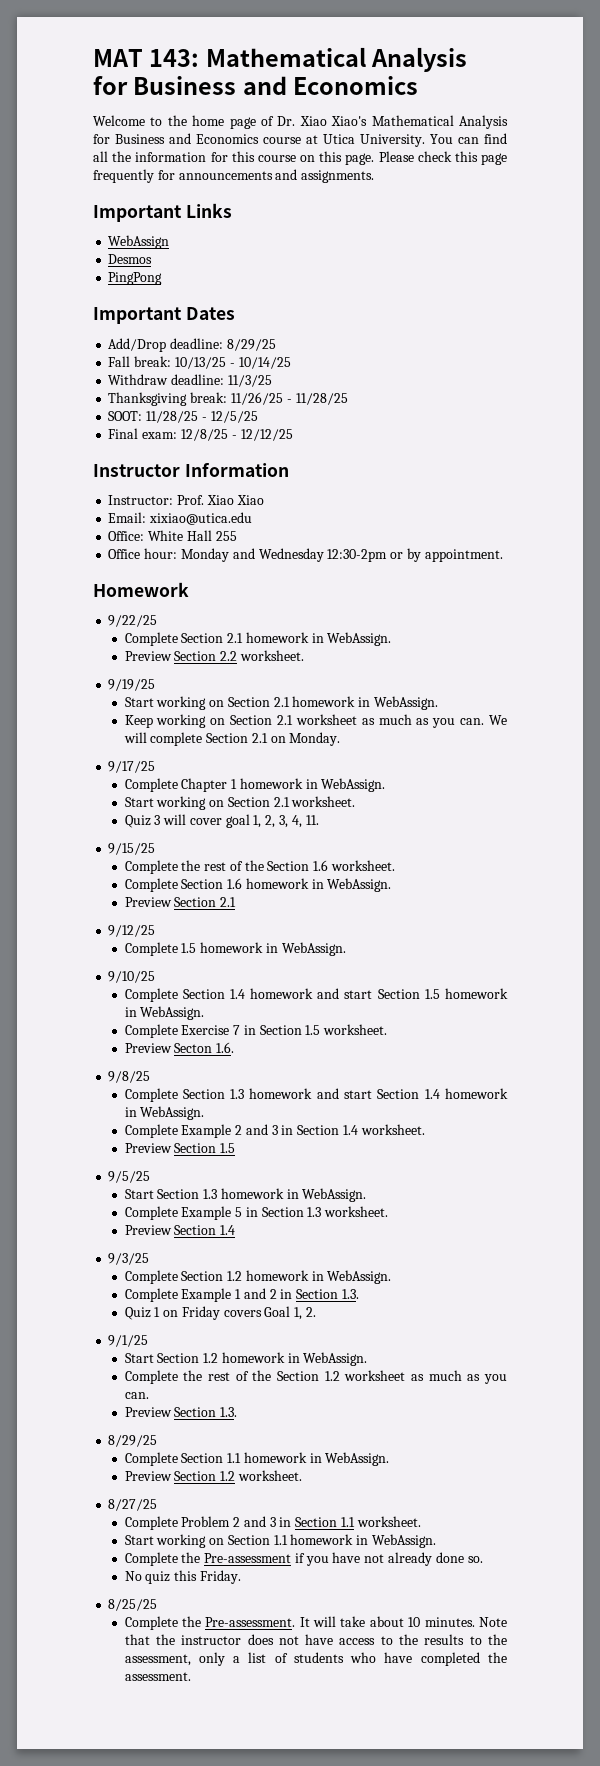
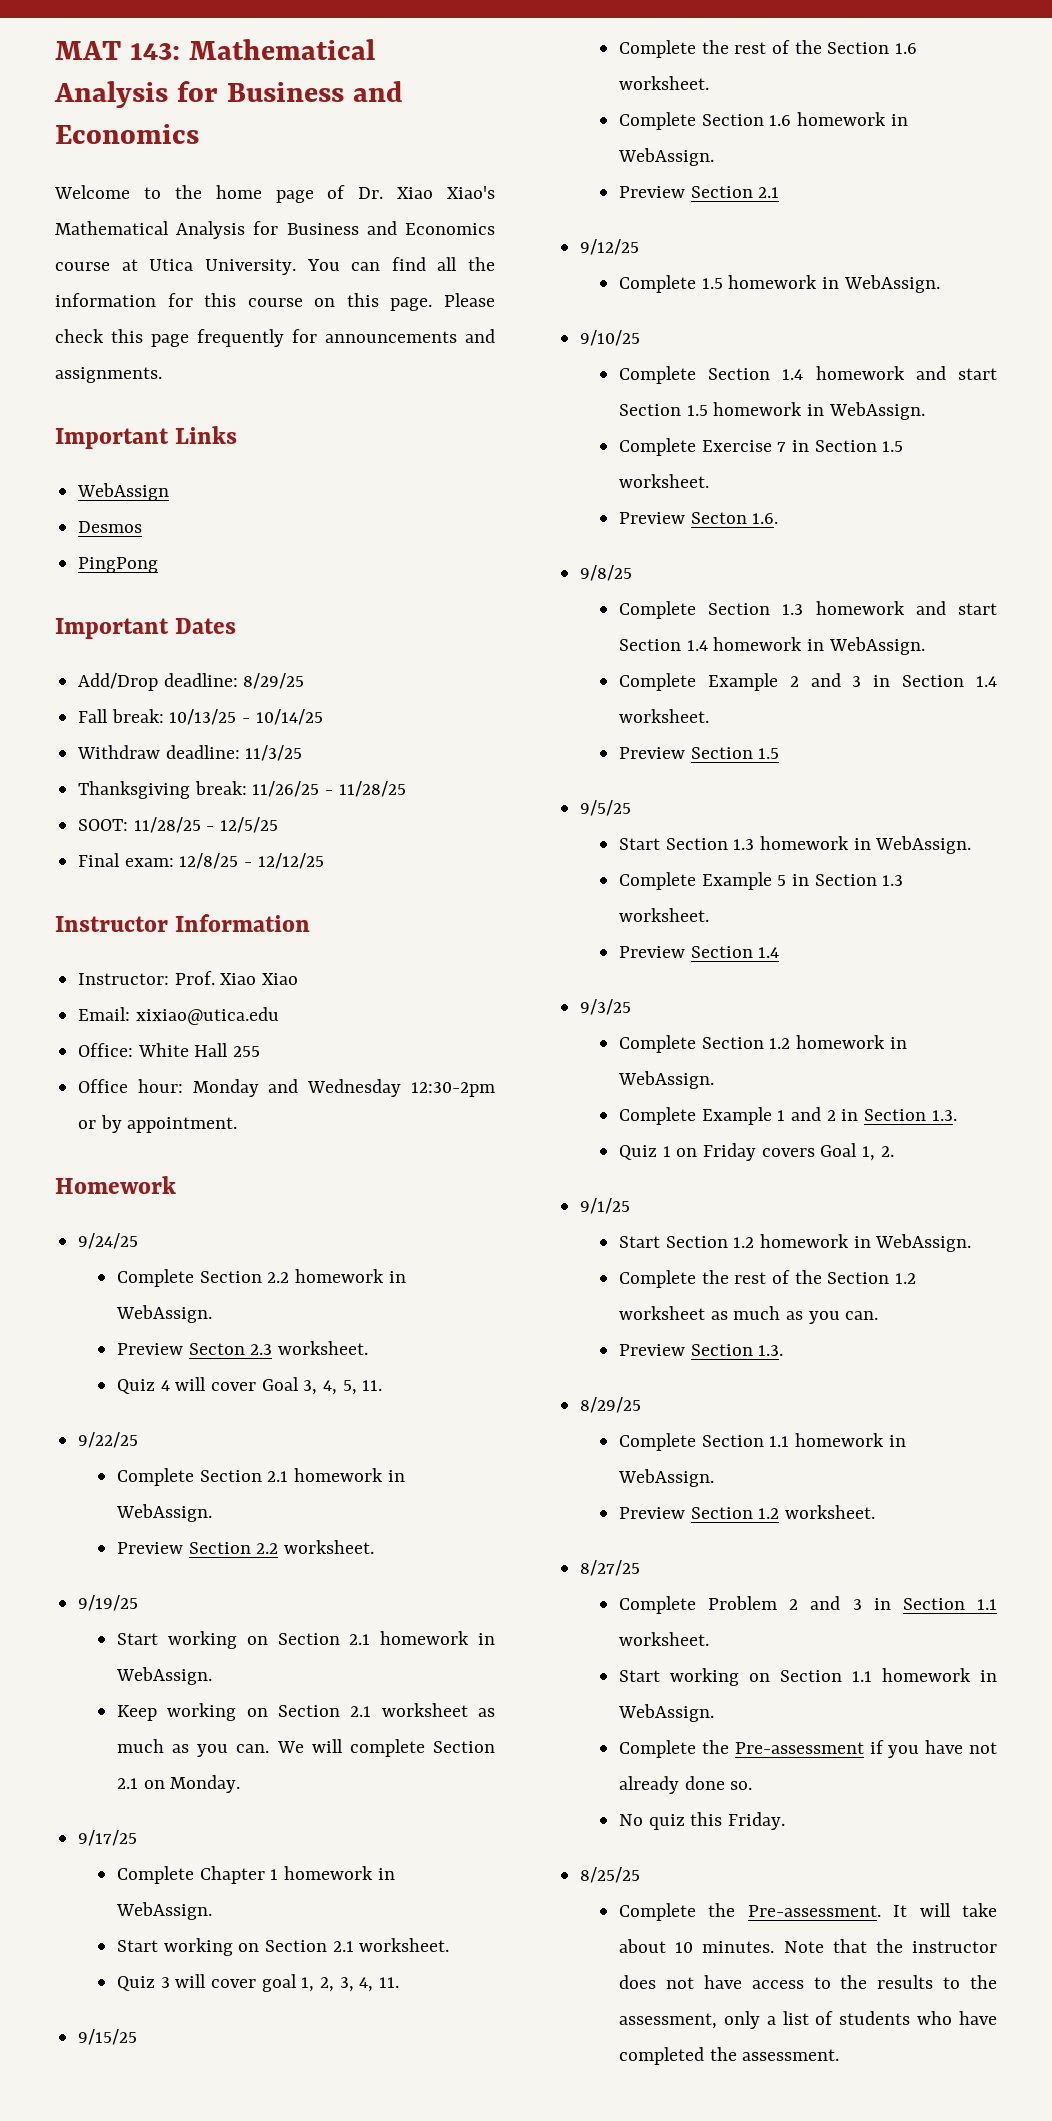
+ 9/24/25
+ Complete Section 2.2 homework in WebAssign.
+ Preview Secton 2.3 worksheet.
+ Quiz 4 will cover Goal 3, 4, 5, 11.

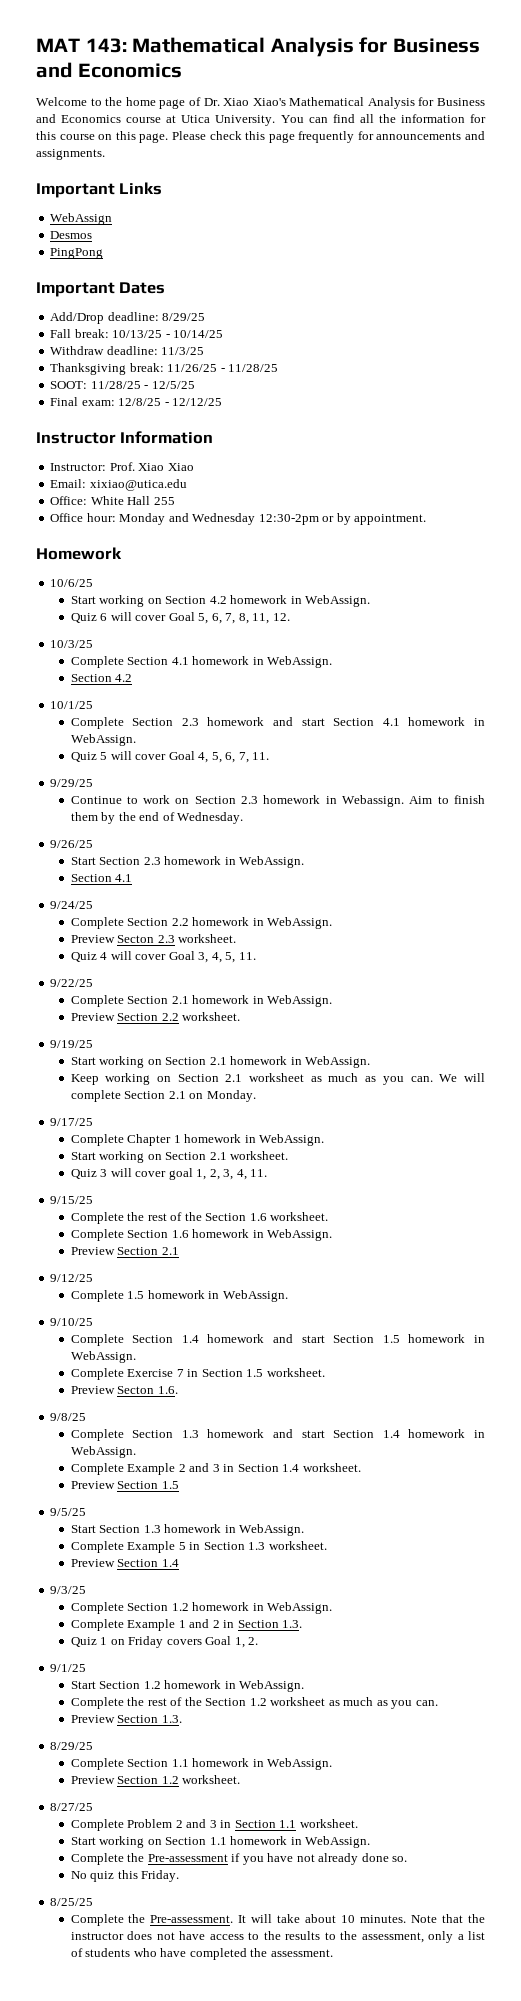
+ 10/6/25
+ Start working on Section 4.2 homework in WebAssign.
+ Quiz 6 will cover Goal 5, 6, 7, 8, 11, 12.
+ 10/3/25
+ Complete Section 4.1 homework in WebAssign.
+ Section 4.2
+ 10/1/25
+ Complete Section 2.3 homework and start Section 4.1 homework in WebAssign.
+ Quiz 5 will cover Goal 4, 5, 6, 7, 11.
+ 9/29/25
+ Continue to work on Section 2.3 homework in Webassign. Aim to finish them by the end of Wednesday.
+ 9/26/25
+ Start Section 2.3 homework in WebAssign.
+ Section 4.1

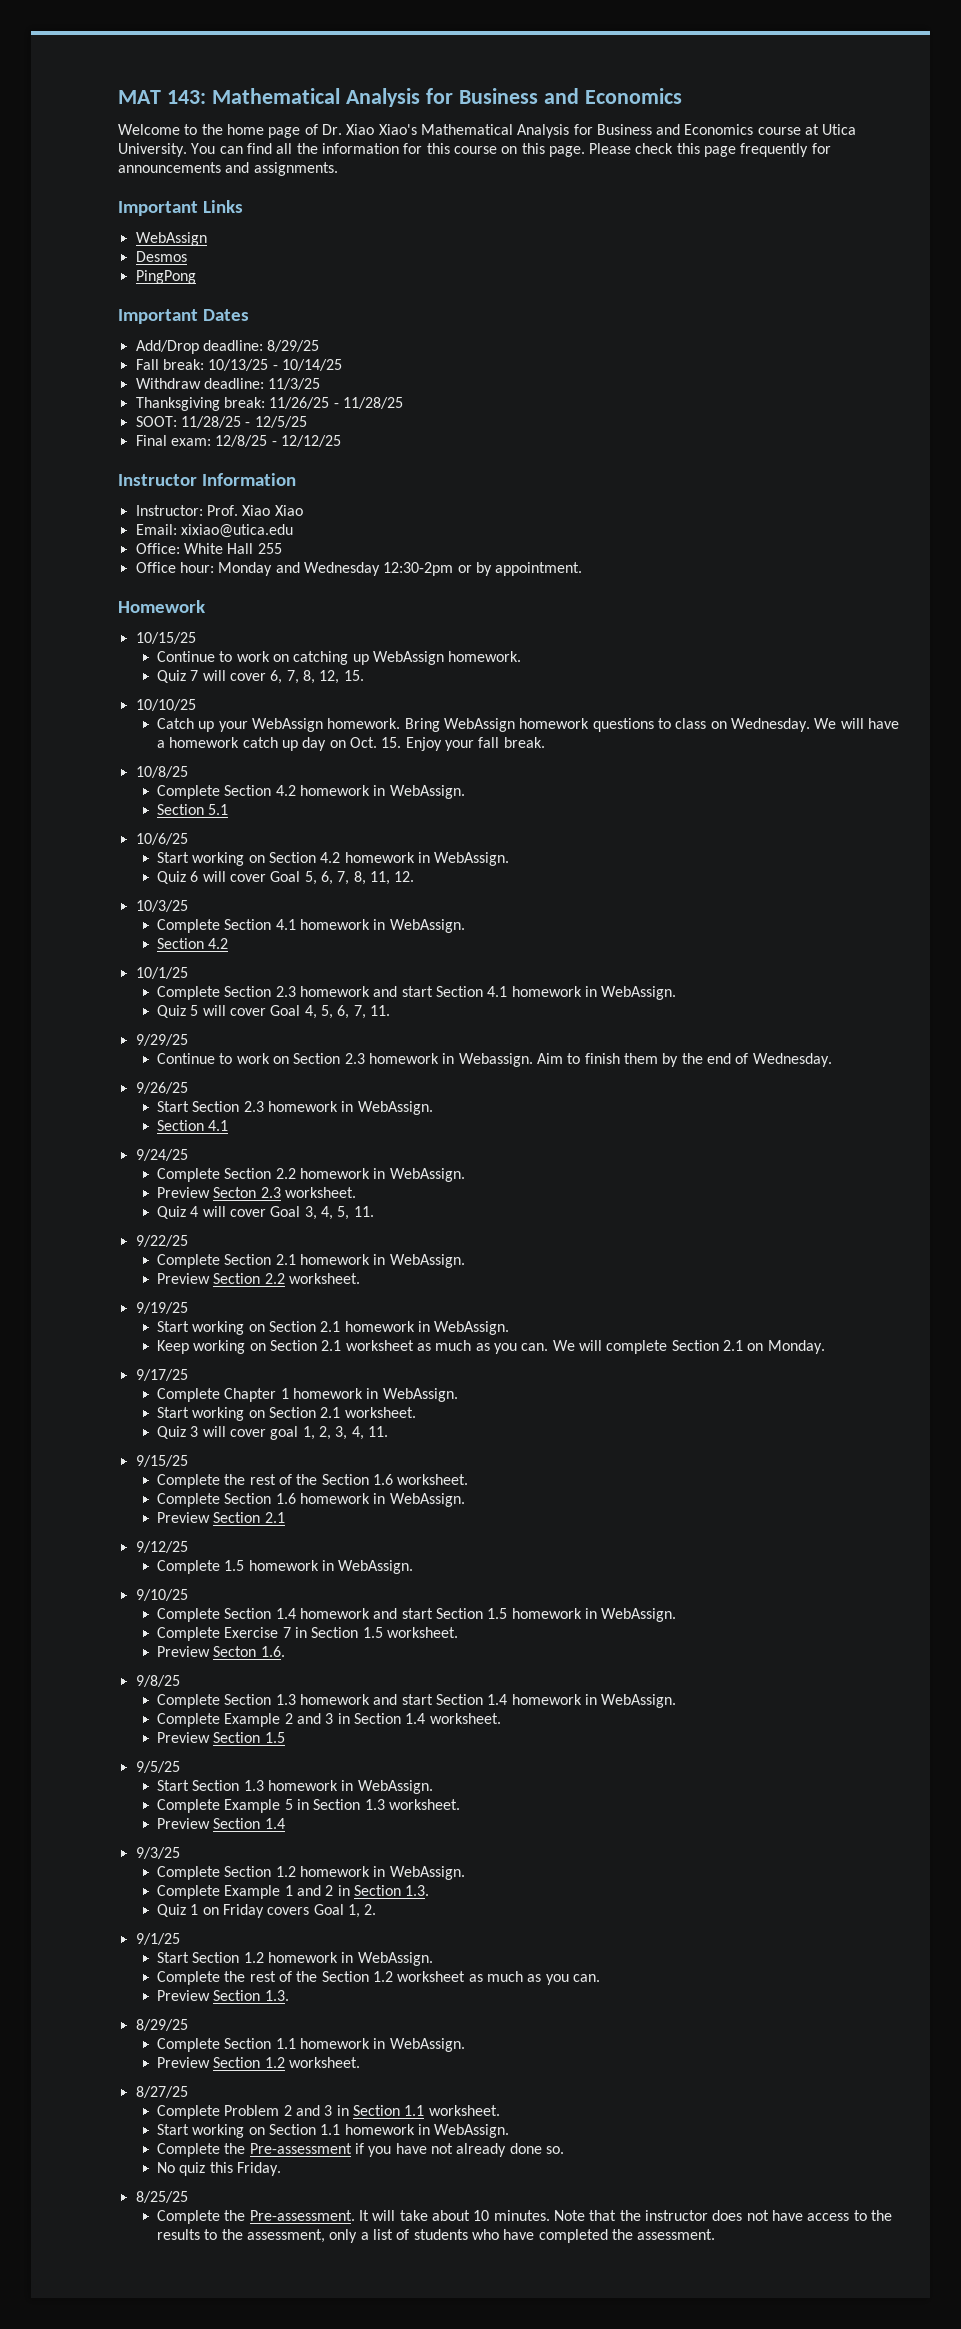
+ 10/15/25
+ Continue to work on catching up WebAssign homework.
+ Quiz 7 will cover 6, 7, 8, 12, 15.
+ 10/10/25
+ Catch up your WebAssign homework. Bring WebAssign homework questions to class on Wednesday. We will have a homework catch up day on Oct. 15. Enjoy your fall break.
+ 10/8/25
+ Complete Section 4.2 homework in WebAssign.
+ Section 5.1

